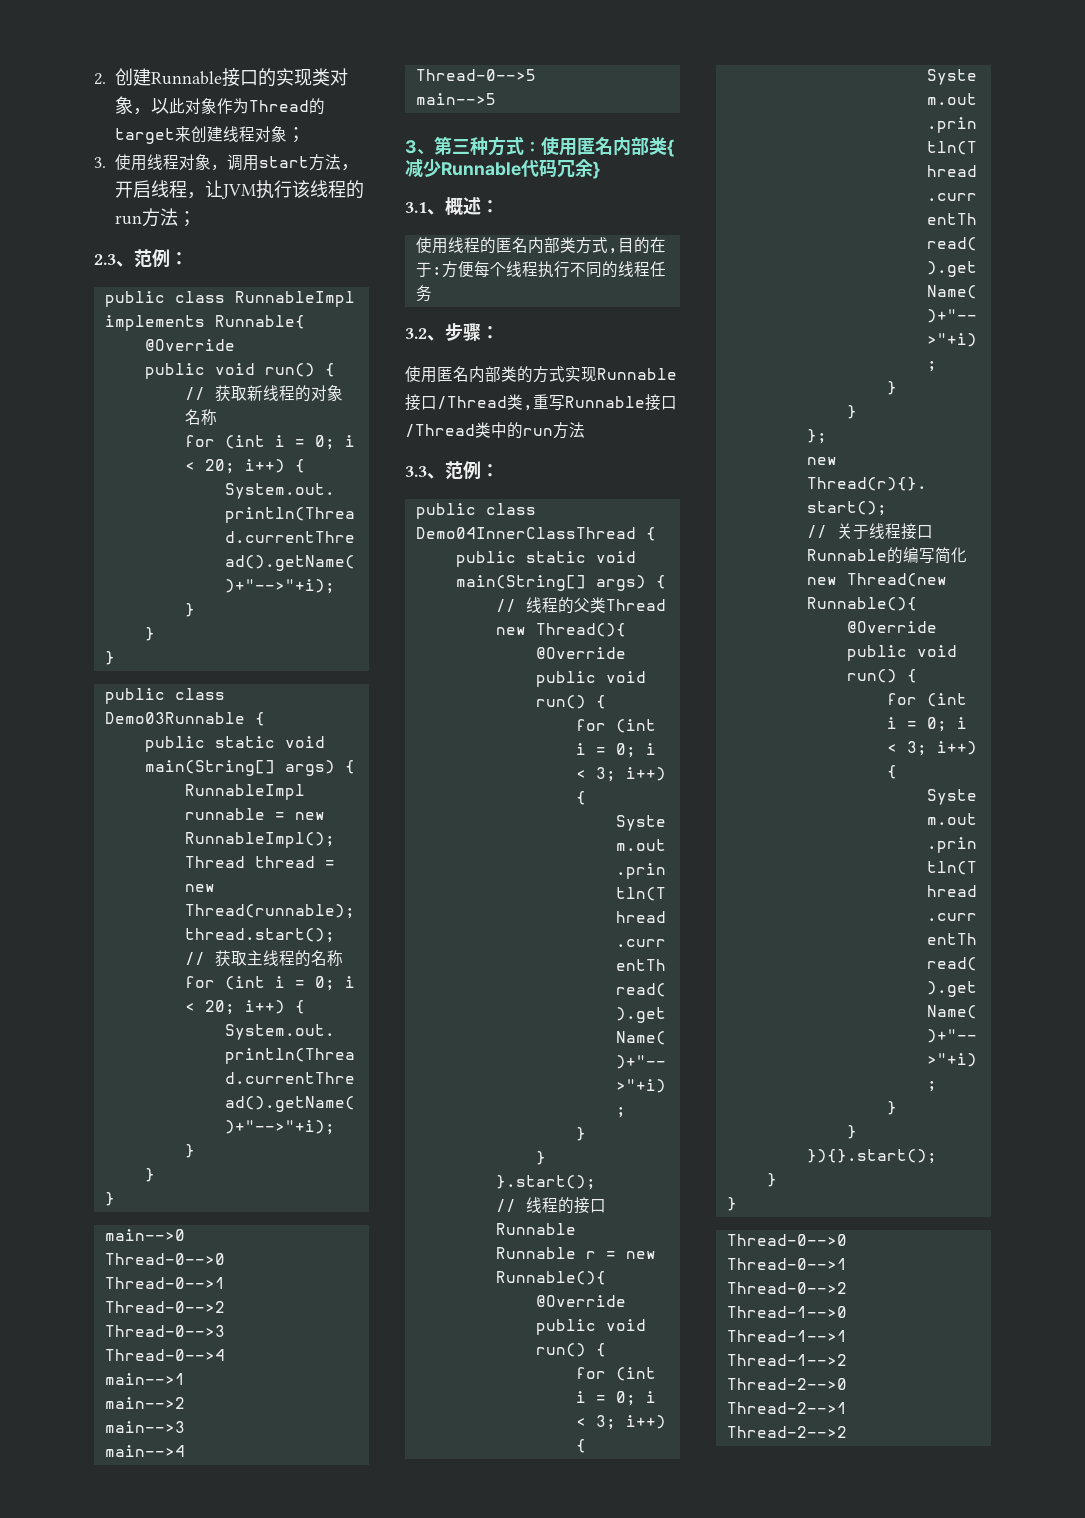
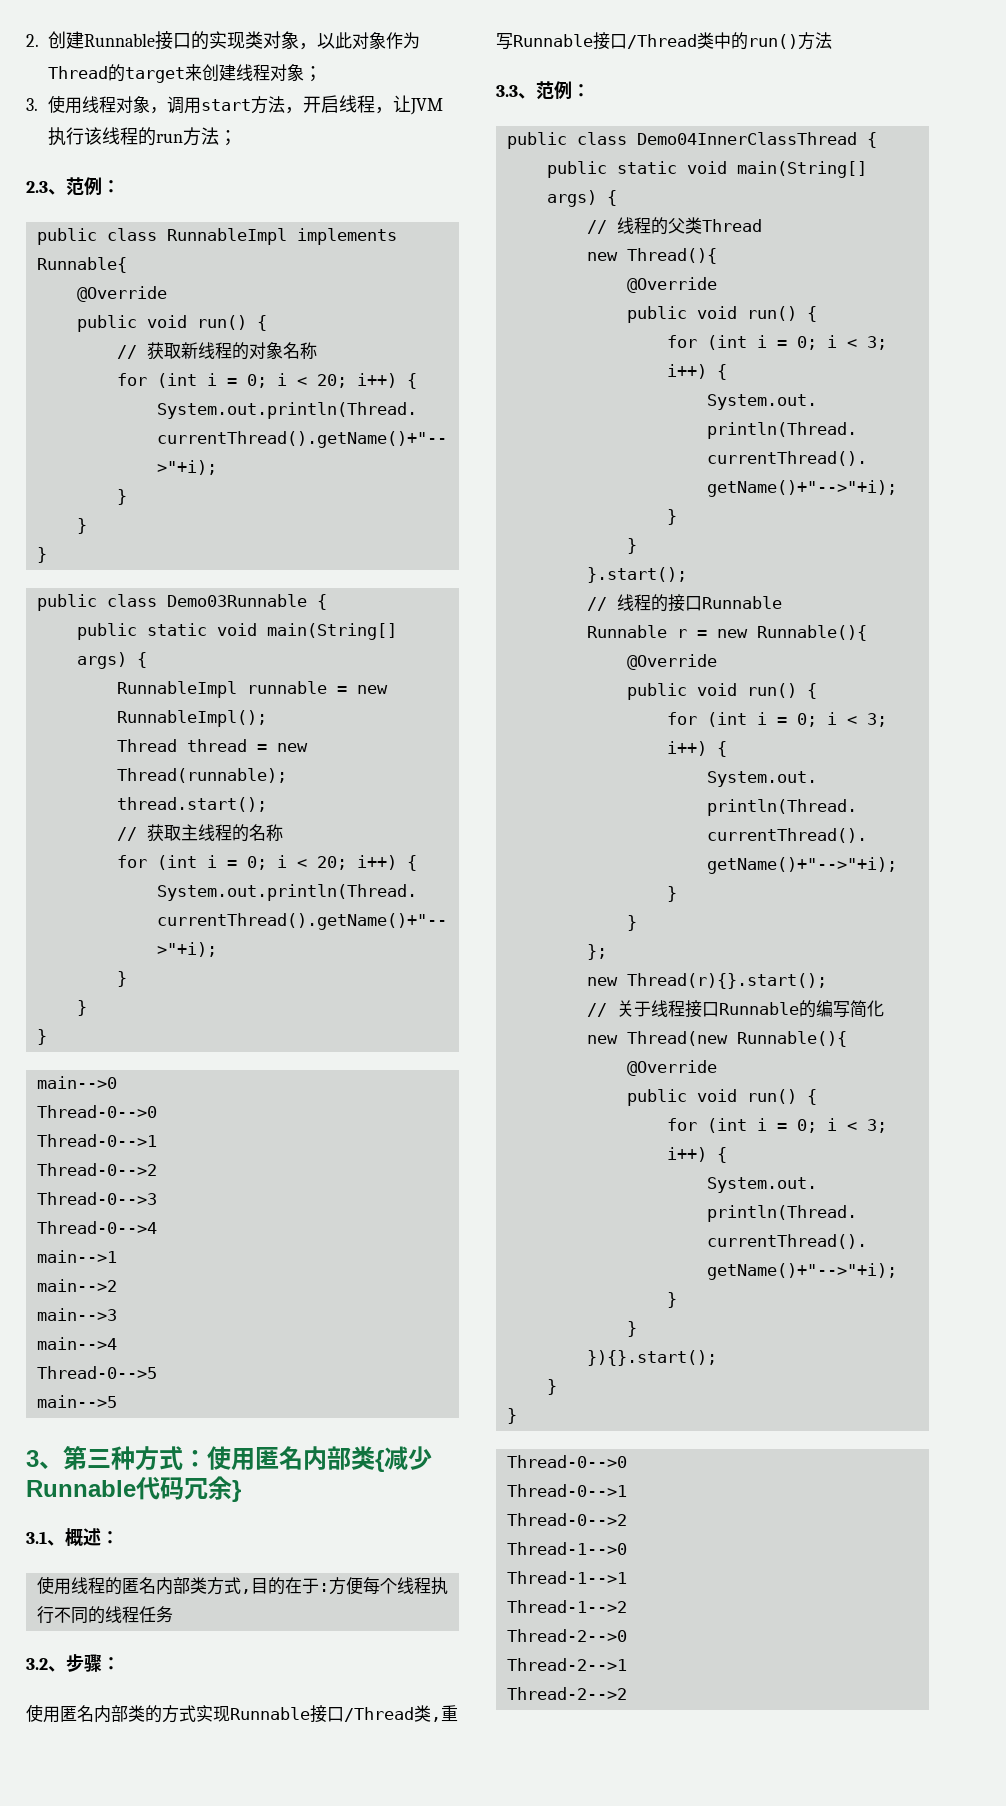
- 使用匿名内部类的方式实现Runnable接口/Thread类,重写Runnable接口/Thread类中的run方法
+ 使用匿名内部类的方式实现Runnable接口/Thread类,重写Runnable接口/Thread类中的run()方法

